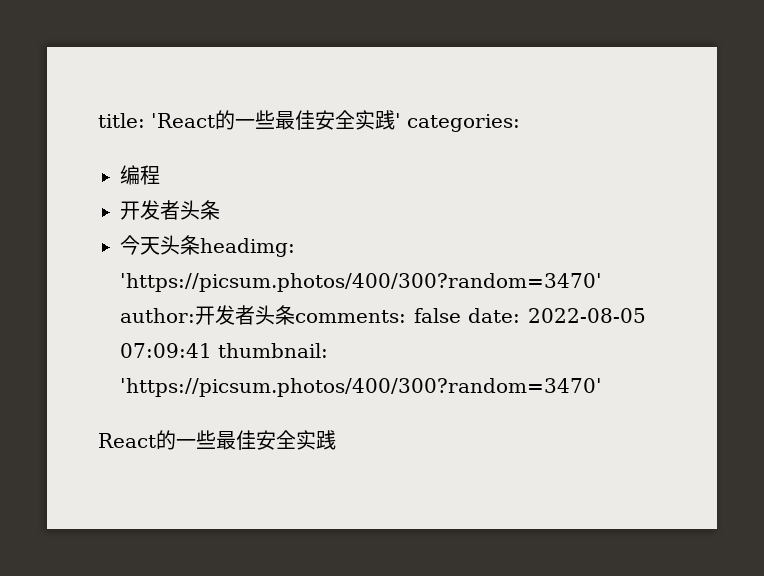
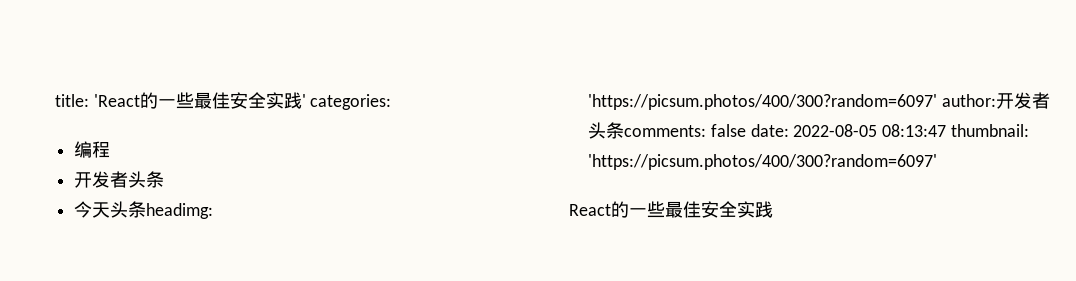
- 今天头条headimg: 'https://picsum.photos/400/300?random=3470' author:开发者头条comments: false date: 2022-08-05 07:09:41 thumbnail: 'https://picsum.photos/400/300?random=3470'
+ 今天头条headimg: 'https://picsum.photos/400/300?random=6097' author:开发者头条comments: false date: 2022-08-05 08:13:47 thumbnail: 'https://picsum.photos/400/300?random=6097'

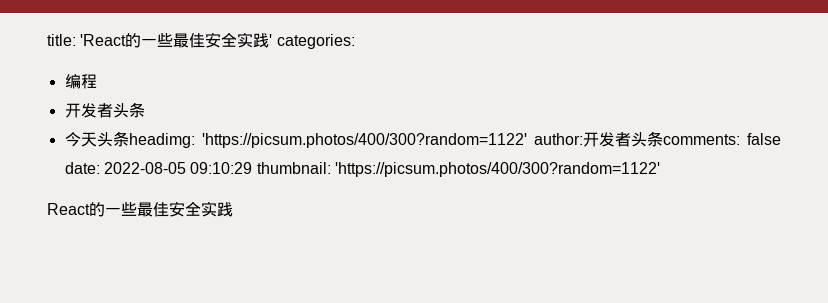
- 今天头条headimg: 'https://picsum.photos/400/300?random=6097' author:开发者头条comments: false date: 2022-08-05 08:13:47 thumbnail: 'https://picsum.photos/400/300?random=6097'
+ 今天头条headimg: 'https://picsum.photos/400/300?random=1122' author:开发者头条comments: false date: 2022-08-05 09:10:29 thumbnail: 'https://picsum.photos/400/300?random=1122'

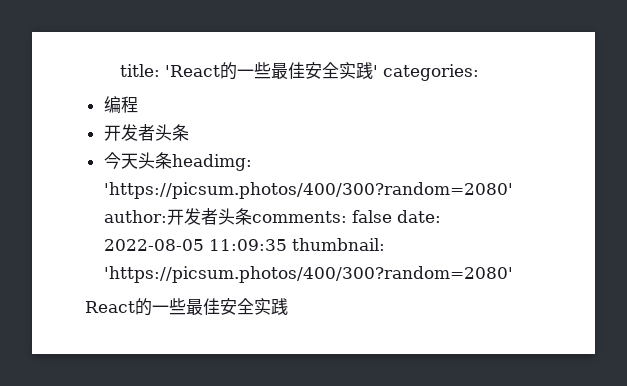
- 今天头条headimg: 'https://picsum.photos/400/300?random=1122' author:开发者头条comments: false date: 2022-08-05 09:10:29 thumbnail: 'https://picsum.photos/400/300?random=1122'
+ 今天头条headimg: 'https://picsum.photos/400/300?random=2080' author:开发者头条comments: false date: 2022-08-05 11:09:35 thumbnail: 'https://picsum.photos/400/300?random=2080'

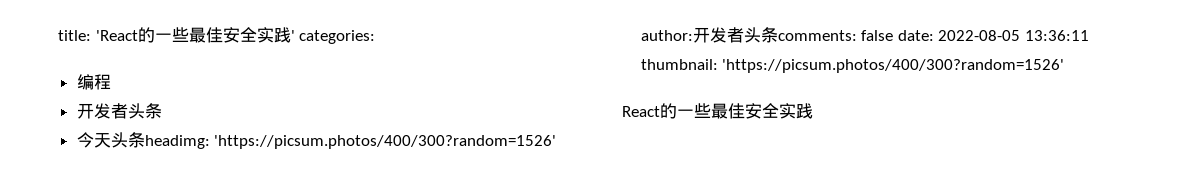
- 今天头条headimg: 'https://picsum.photos/400/300?random=2080' author:开发者头条comments: false date: 2022-08-05 11:09:35 thumbnail: 'https://picsum.photos/400/300?random=2080'
+ 今天头条headimg: 'https://picsum.photos/400/300?random=1526' author:开发者头条comments: false date: 2022-08-05 13:36:11 thumbnail: 'https://picsum.photos/400/300?random=1526'

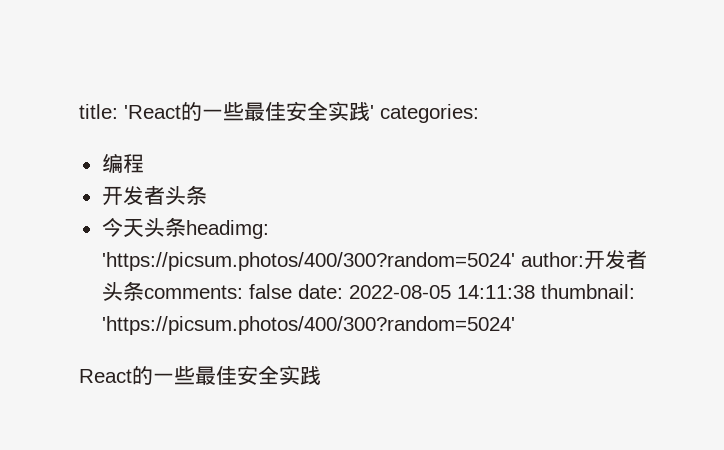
- 今天头条headimg: 'https://picsum.photos/400/300?random=1526' author:开发者头条comments: false date: 2022-08-05 13:36:11 thumbnail: 'https://picsum.photos/400/300?random=1526'
+ 今天头条headimg: 'https://picsum.photos/400/300?random=5024' author:开发者头条comments: false date: 2022-08-05 14:11:38 thumbnail: 'https://picsum.photos/400/300?random=5024'

